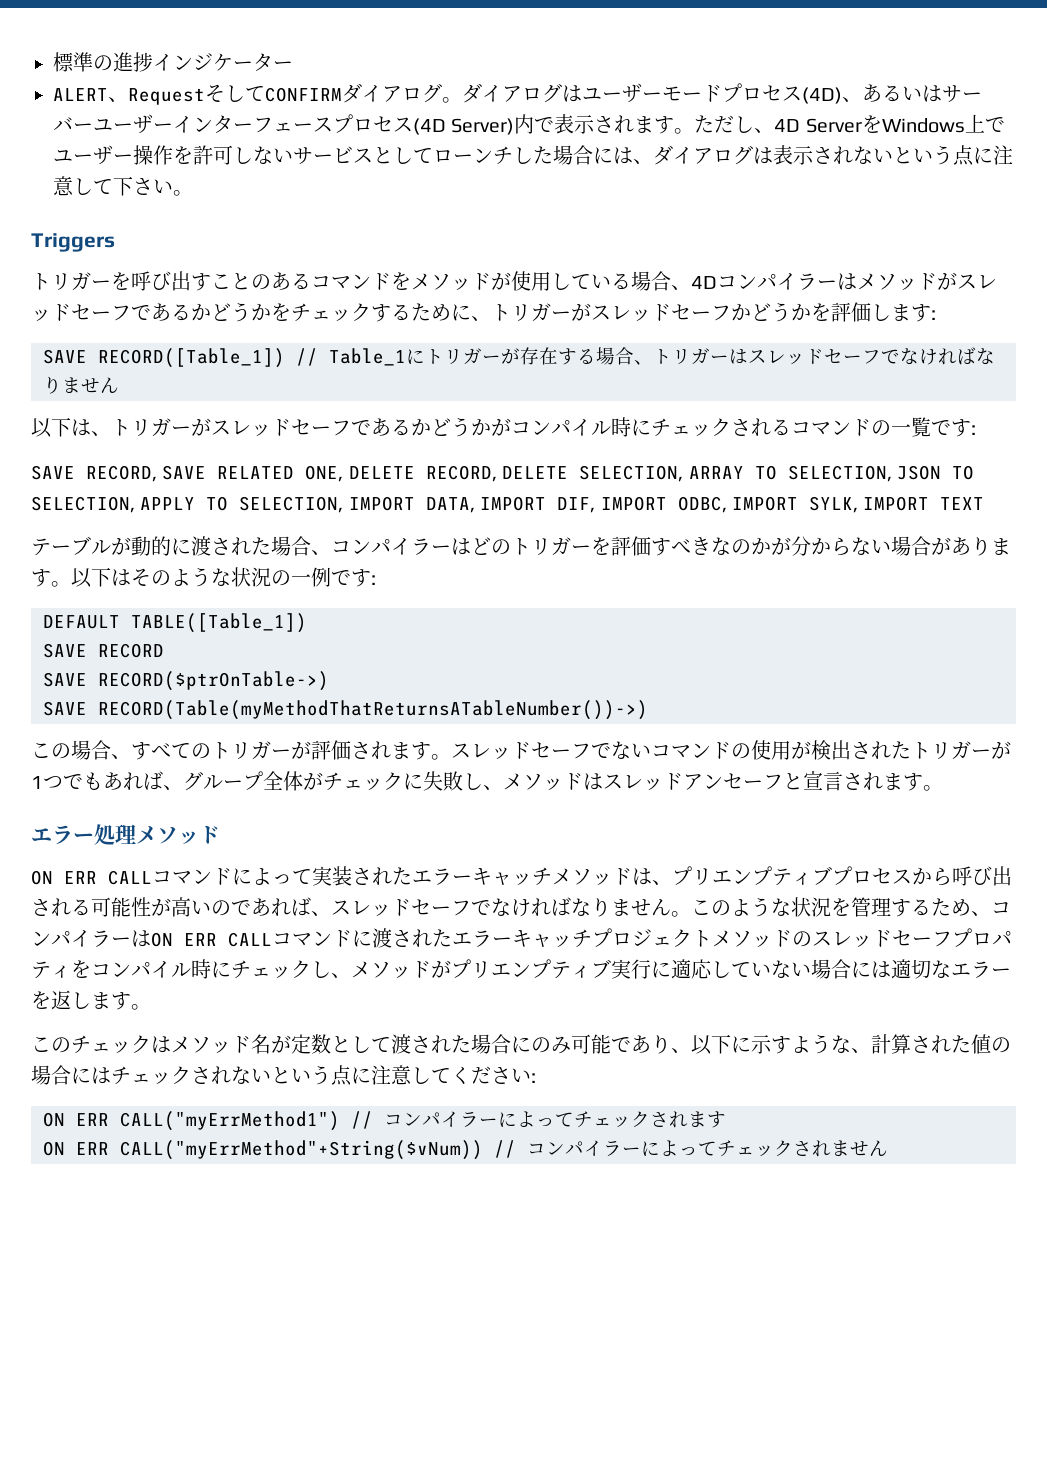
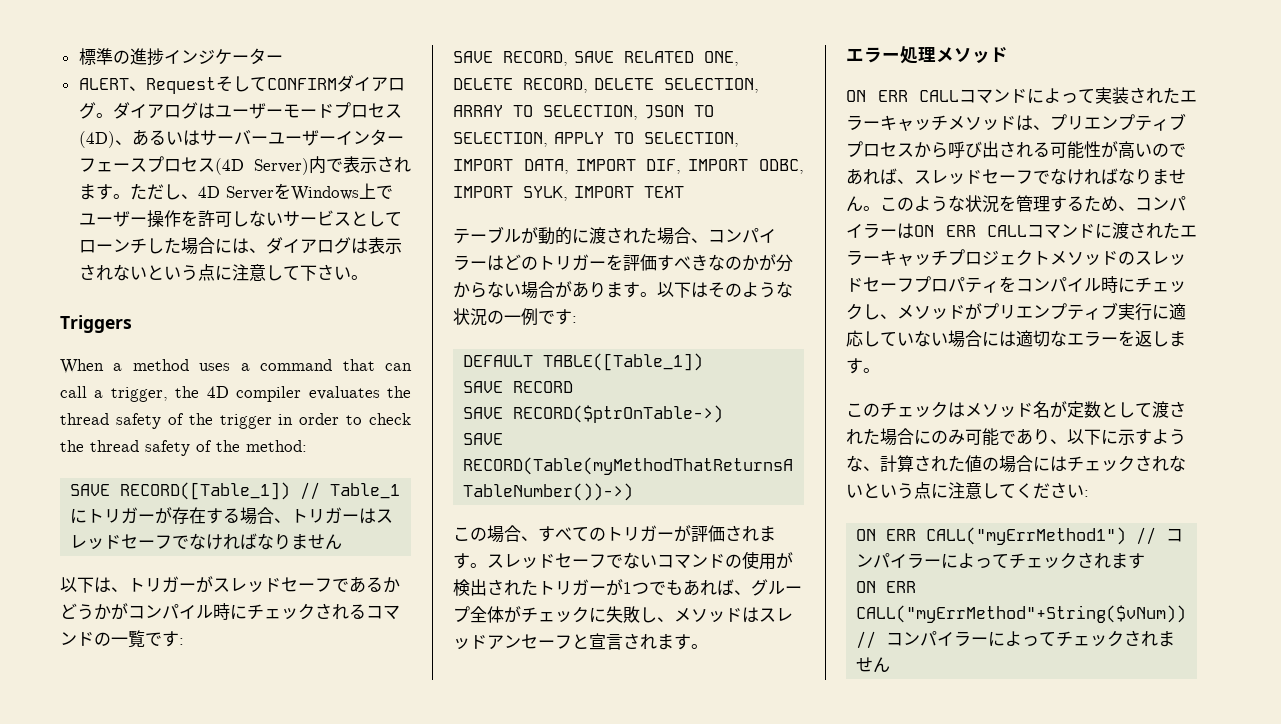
- トリガーを呼び出すことのあるコマンドをメソッドが使用している場合、4Dコンパイラーはメソッドがスレッドセーフであるかどうかをチェックするために、トリガーがスレッドセーフかどうかを評価します:
+ When a method uses a command that can call a trigger, the 4D compiler evaluates the thread safety of the trigger in order to check the thread safety of the method:

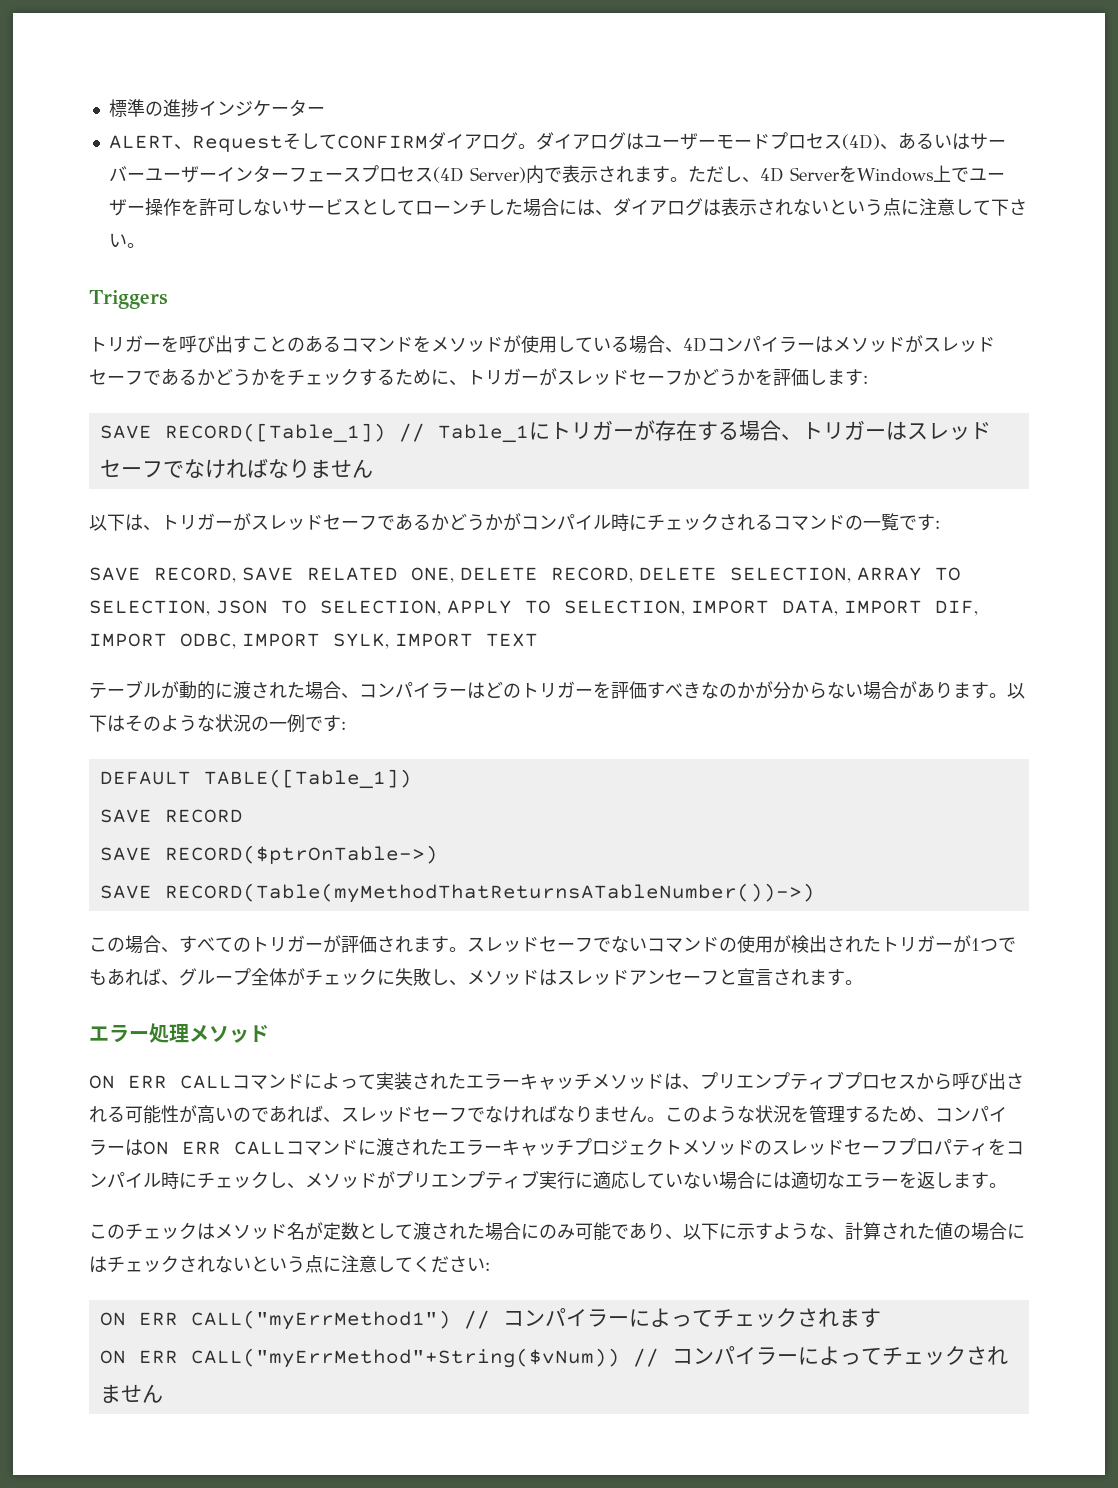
- When a method uses a command that can call a trigger, the 4D compiler evaluates the thread safety of the trigger in order to check the thread safety of the method:
+ トリガーを呼び出すことのあるコマンドをメソッドが使用している場合、4Dコンパイラーはメソッドがスレッドセーフであるかどうかをチェックするために、トリガーがスレッドセーフかどうかを評価します:

